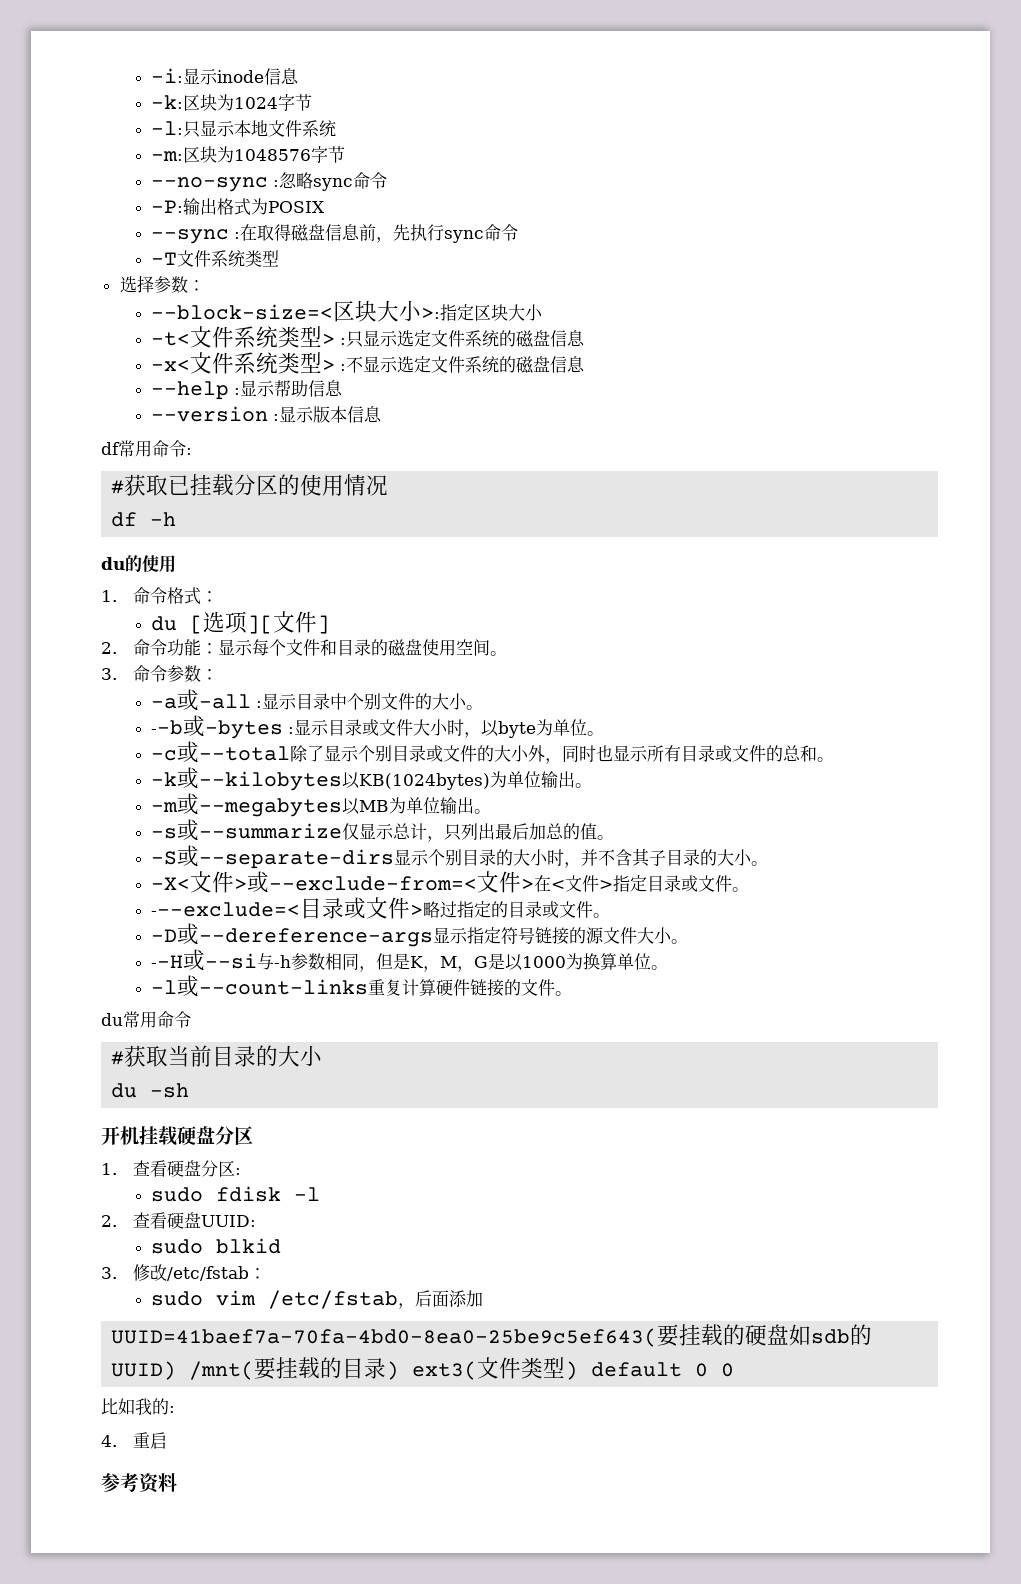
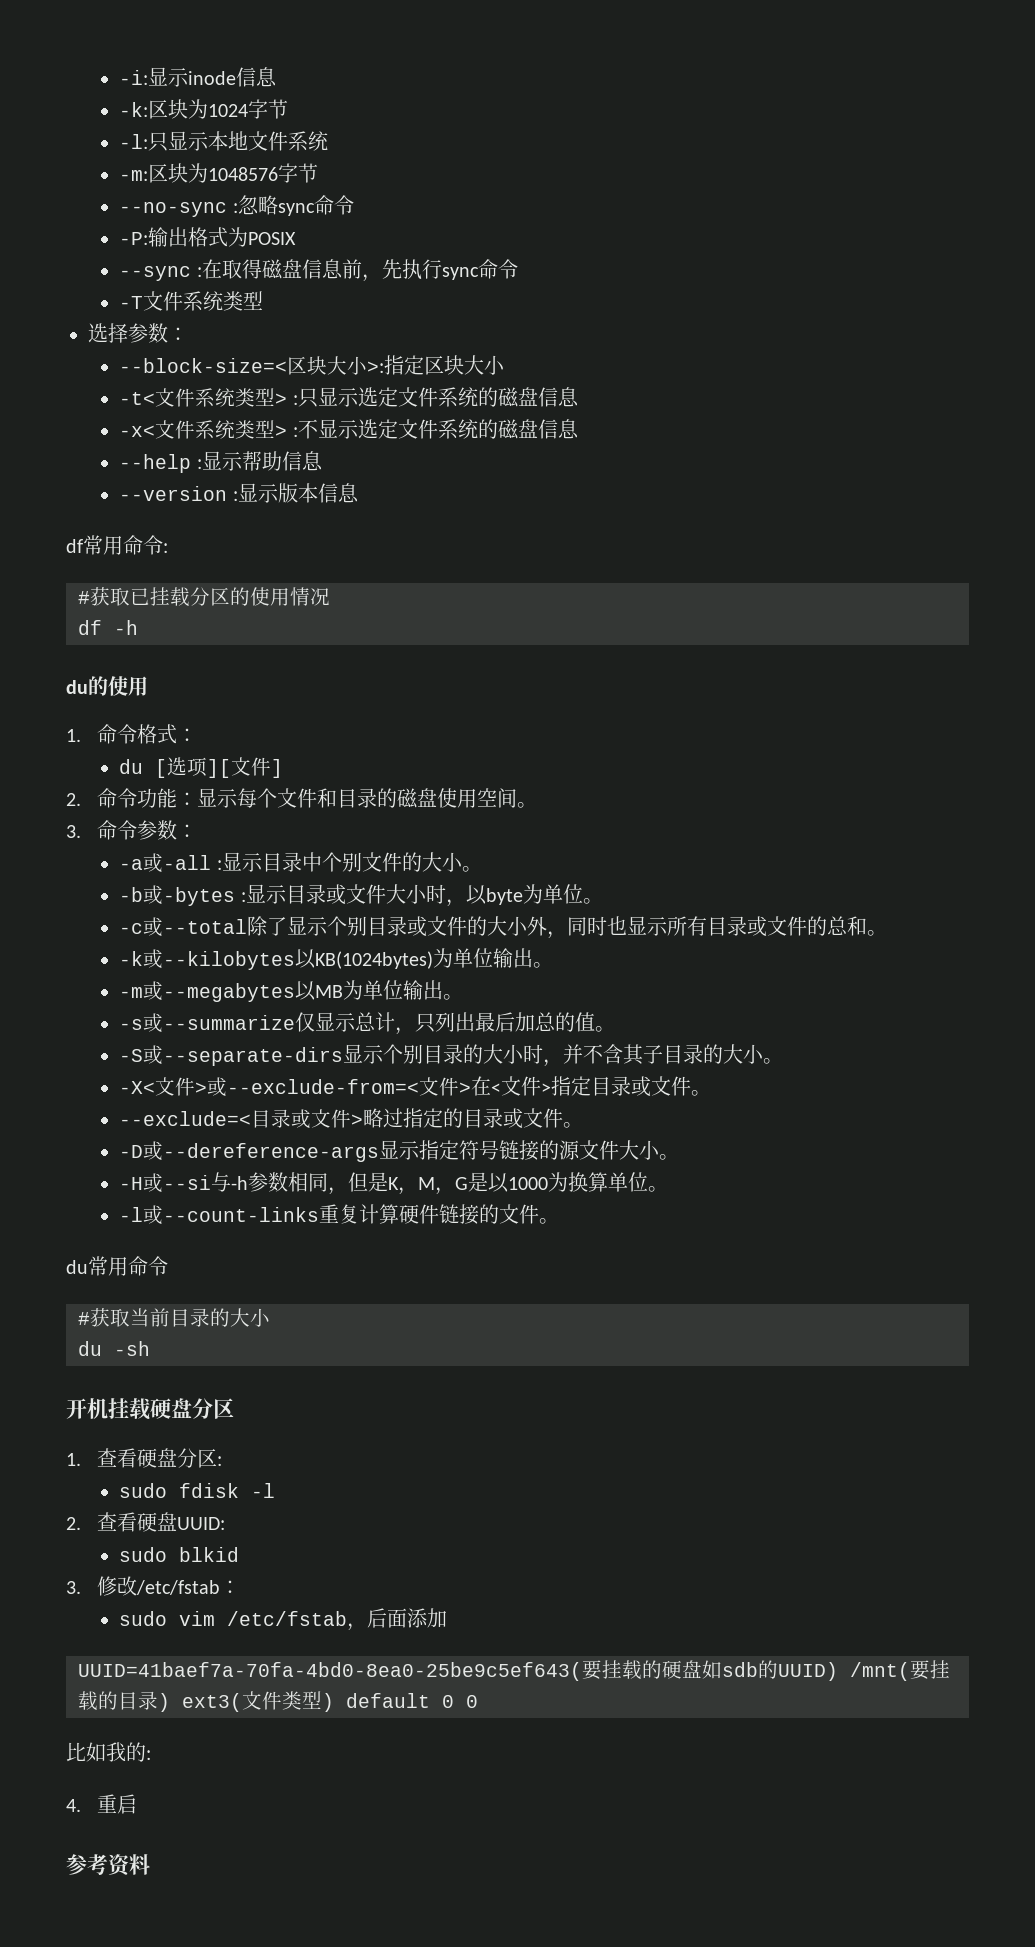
- --b或-bytes :显示目录或文件大小时，以byte为单位。
+ -b或-bytes :显示目录或文件大小时，以byte为单位。
- ---exclude=<目录或文件>略过指定的目录或文件。
+ --exclude=<目录或文件>略过指定的目录或文件。
- --H或--si与-h参数相同，但是K，M，G是以1000为换算单位。
+ -H或--si与-h参数相同，但是K，M，G是以1000为换算单位。

